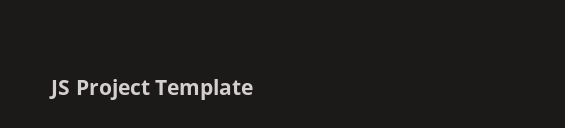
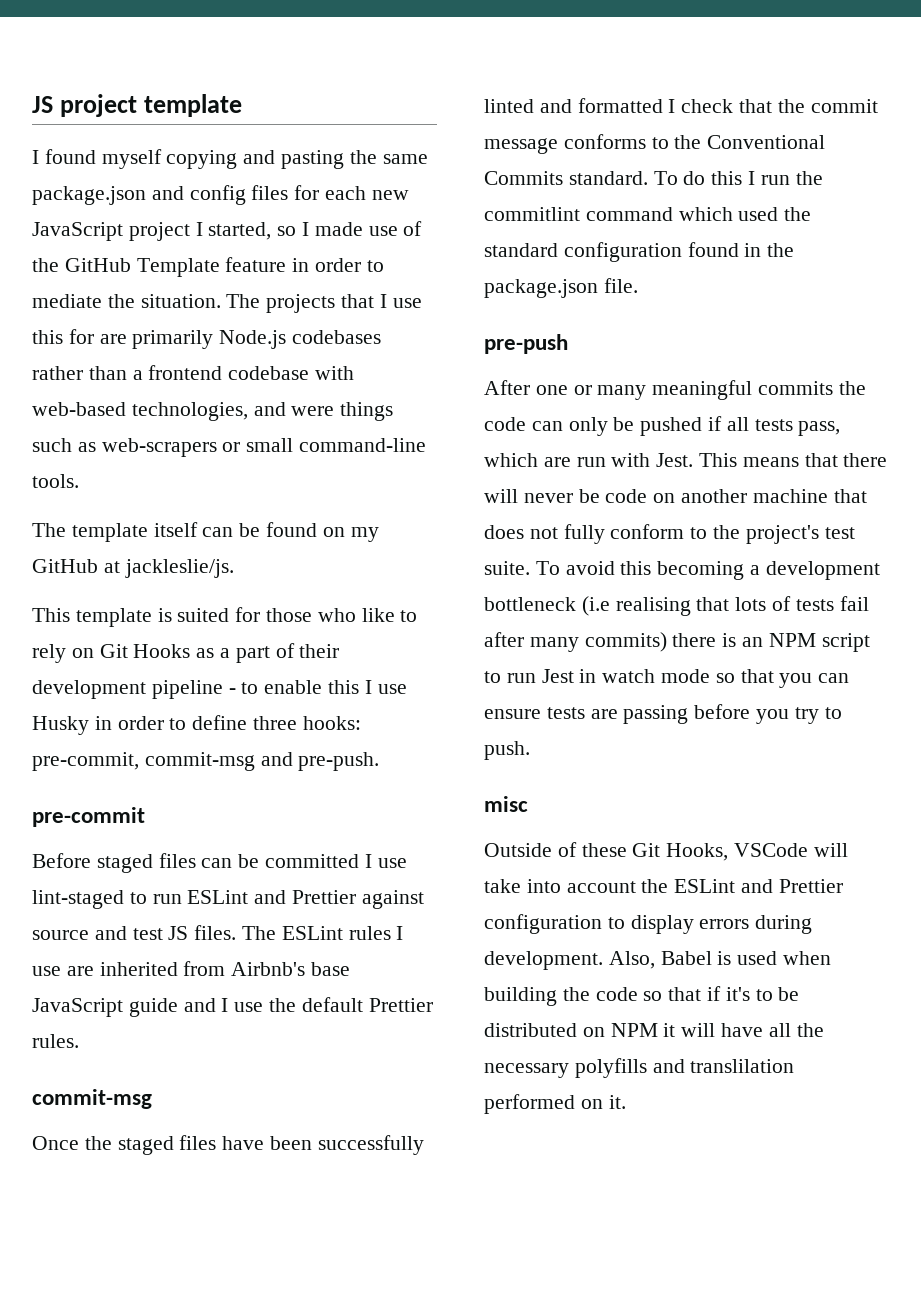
- JS Project Template
+ JS project template
+ I found myself copying and pasting the same package.json and config files for each new JavaScript project I started, so I made use of the GitHub Template feature in order to mediate the situation. The projects that I use this for are primarily Node.js codebases rather than a frontend codebase with web-based technologies, and were things such as web-scrapers or small command-line tools.
+ The template itself can be found on my GitHub at jackleslie/js.
+ This template is suited for those who like to rely on Git Hooks as a part of their development pipeline - to enable this I use Husky in order to define three hooks: pre-commit, commit-msg and pre-push.
+ pre-commit
+ Before staged files can be committed I use lint-staged to run ESLint and Prettier against source and test JS files. The ESLint rules I use are inherited from Airbnb's base JavaScript guide and I use the default Prettier rules.
+ commit-msg
+ Once the staged files have been successfully linted and formatted I check that the commit message conforms to the Conventional Commits standard. To do this I run the commitlint command which used the standard configuration found in the package.json file.
+ pre-push
+ After one or many meaningful commits the code can only be pushed if all tests pass, which are run with Jest. This means that there will never be code on another machine that does not fully conform to the project's test suite. To avoid this becoming a development bottleneck (i.e realising that lots of tests fail after many commits) there is an NPM script to run Jest in watch mode so that you can ensure tests are passing before you try to push.
+ misc
+ Outside of these Git Hooks, VSCode will take into account the ESLint and Prettier configuration to display errors during development. Also, Babel is used when building the code so that if it's to be distributed on NPM it will have all the necessary polyfills and translilation performed on it.

